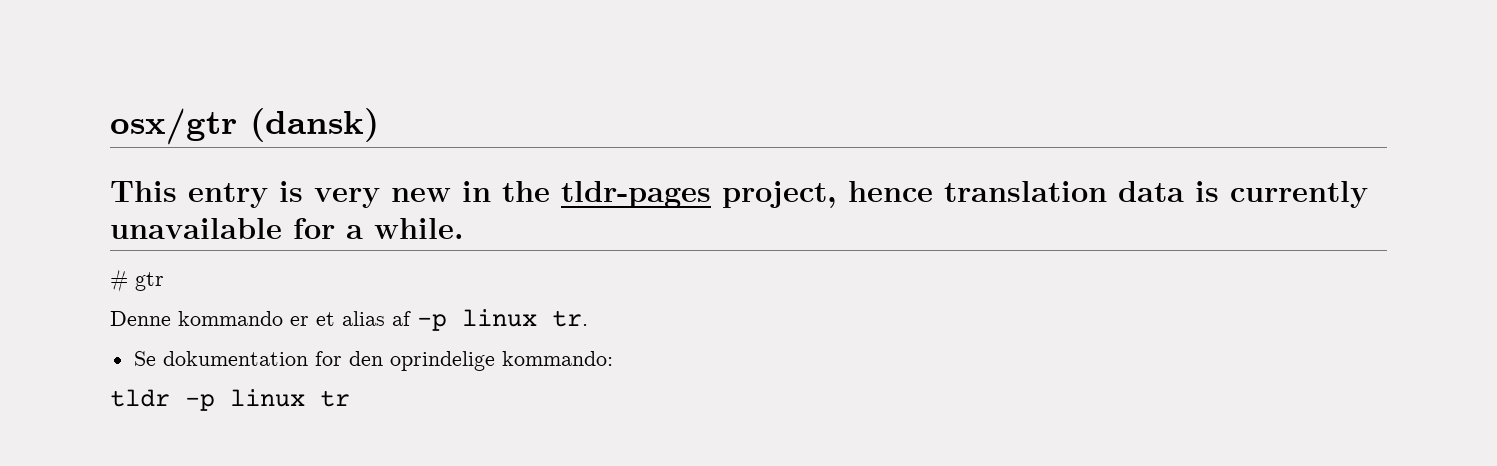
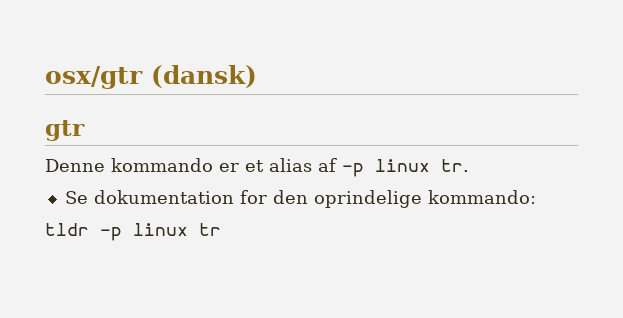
- This entry is very new in the tldr-pages project, hence translation data is currently unavailable for a while.
- # gtr
+ gtr

